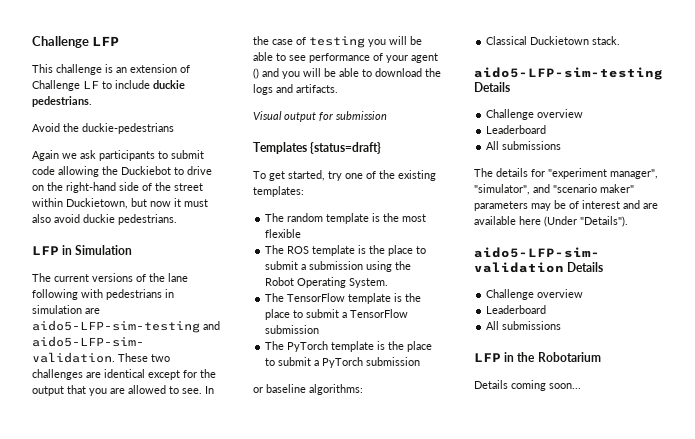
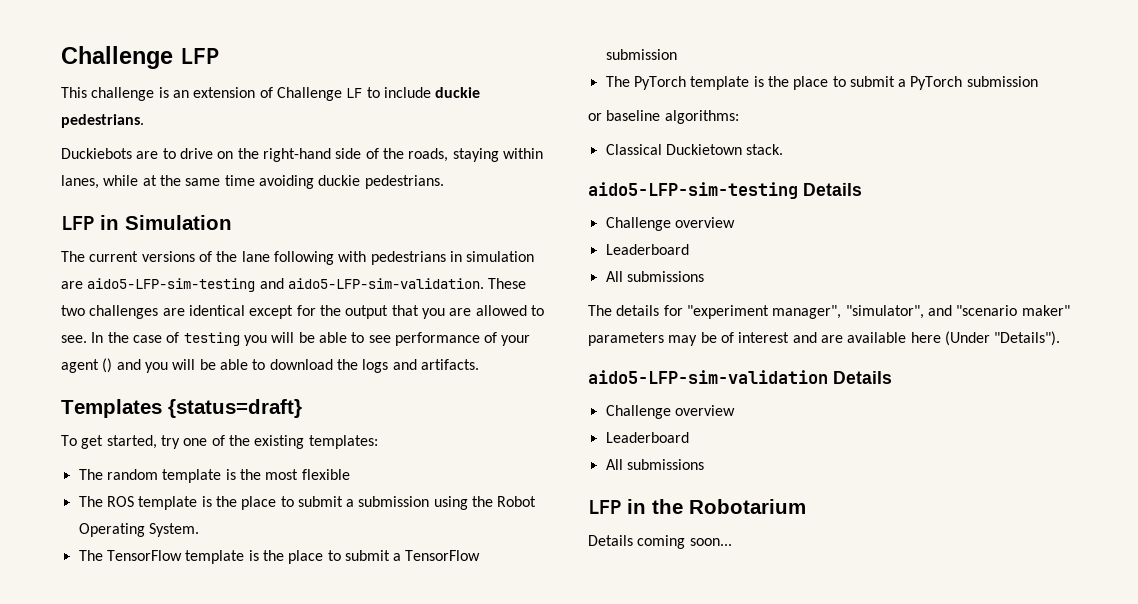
- Avoid the duckie-pedestrians
- Again we ask participants to submit code allowing the Duckiebot to drive on the right-hand side of the street within Duckietown, but now it must also avoid duckie pedestrians.
+ Duckiebots are to drive on the right-hand side of the roads, staying within lanes, while at the same time avoiding duckie pedestrians.
- Visual output for submission

